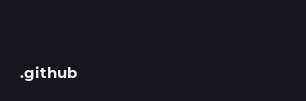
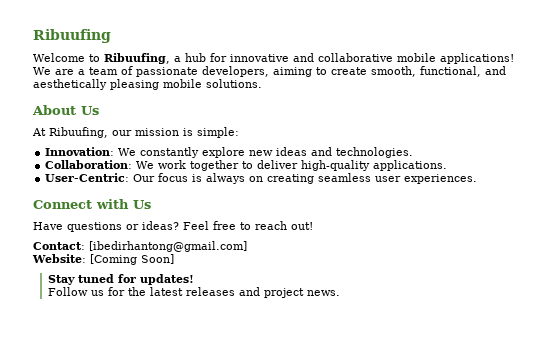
- .github
+ Ribuufing
+ Welcome to Ribuufing, a hub for innovative and collaborative mobile applications! We are a team of passionate developers, aiming to create smooth, functional, and aesthetically pleasing mobile solutions.
+ About Us
+ At Ribuufing, our mission is simple:
+ Innovation: We constantly explore new ideas and technologies.
+ Collaboration: We work together to deliver high-quality applications.
+ User-Centric: Our focus is always on creating seamless user experiences.
+ Connect with Us
+ Have questions or ideas? Feel free to reach out!
+ Contact: [ibedirhantong@gmail.com]
+ Website: [Coming Soon]
+ Stay tuned for updates!
+ Follow us for the latest releases and project news.

